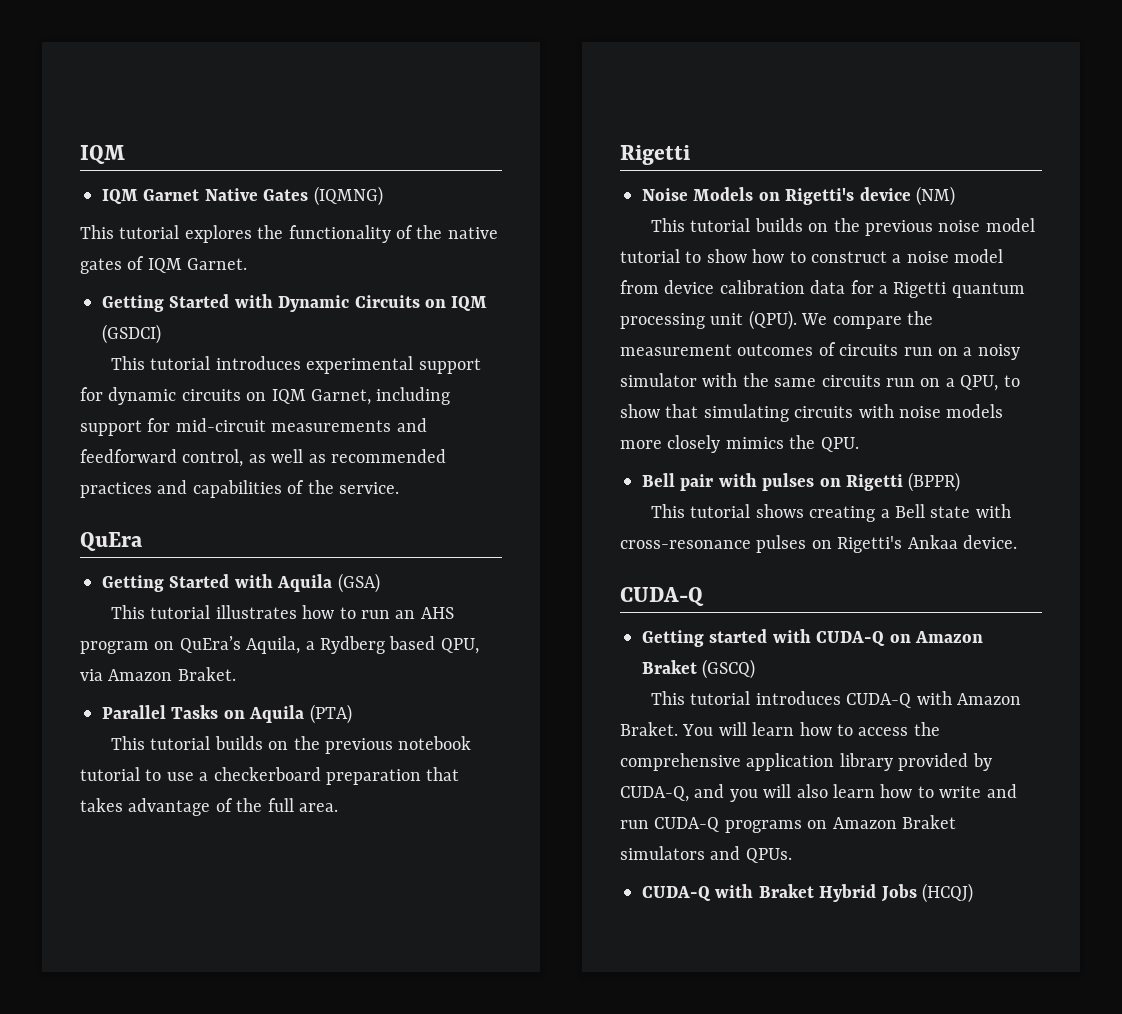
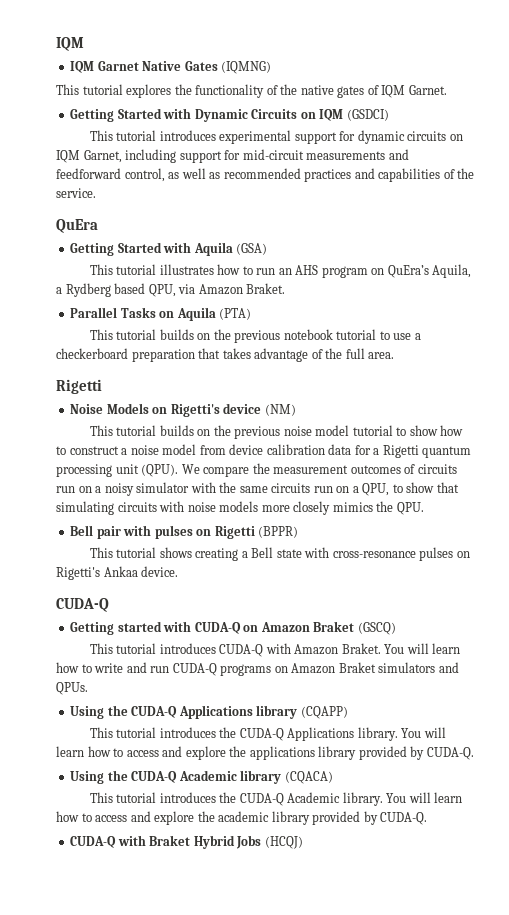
- You will learn how to access the comprehensive application library provided by CUDA-Q, and you will also learn how to write and run CUDA-Q programs on Amazon Braket simulators and QPUs.
+ You will learn how to write and run CUDA-Q programs on Amazon Braket simulators and QPUs.
+ Using the CUDA-Q Applications library (CQAPP)
+ This tutorial introduces the CUDA-Q Applications library. You will learn how to access and explore the applications library provided by CUDA-Q.
+ Using the CUDA-Q Academic library (CQACA)
+ This tutorial introduces the CUDA-Q Academic library. You will learn how to access and explore the academic library provided by CUDA-Q.

